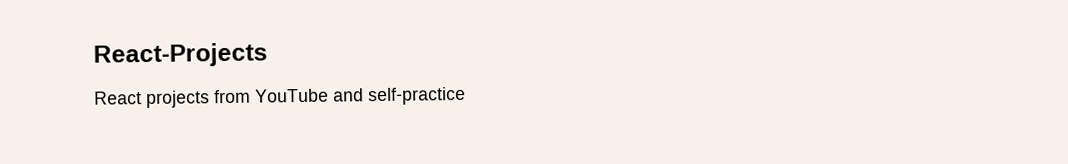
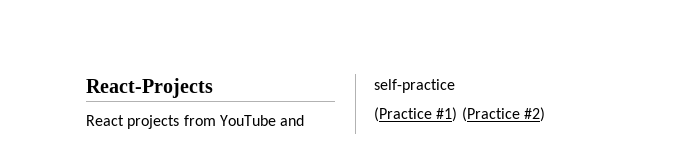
+ (Practice #1) (Practice #2)

